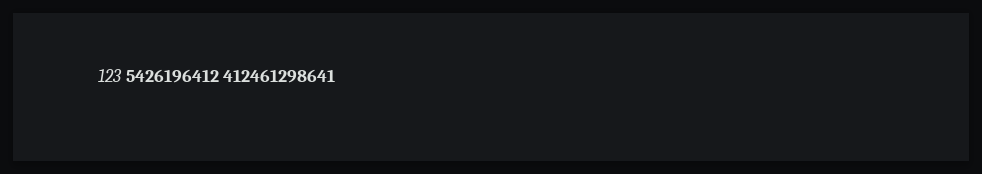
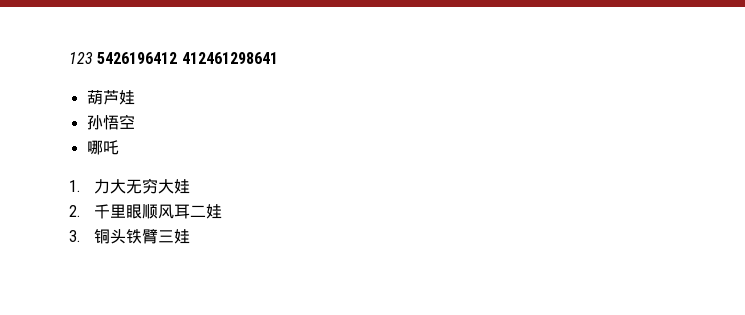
+ 葫芦娃
+ 孙悟空
+ 哪吒
+ 1.力大无穷大娃
+ 2.千里眼顺风耳二娃
+ 3.铜头铁臂三娃

